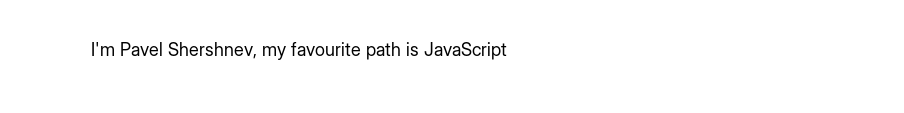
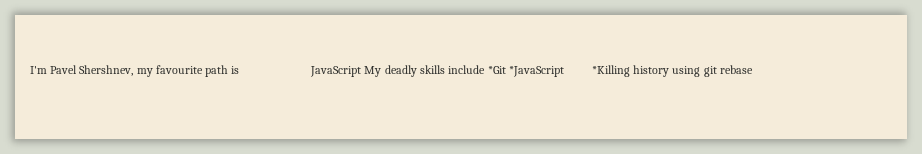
- I'm Pavel Shershnev, my favourite path is JavaScript
+ I'm Pavel Shershnev, my favourite path is JavaScript My deadly skills include *Git *JavaScript *Killing history using git rebase

